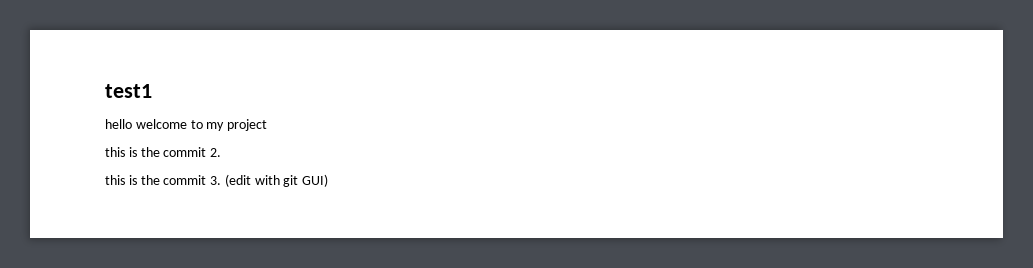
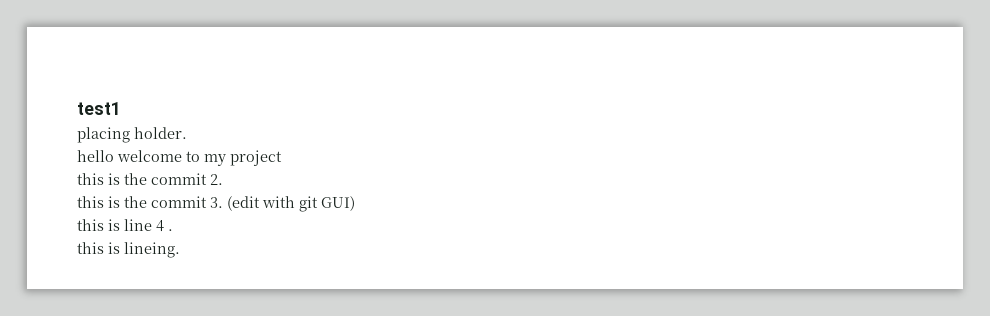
+ placing holder.
+ this is line 4 .
+ this is lineing.

